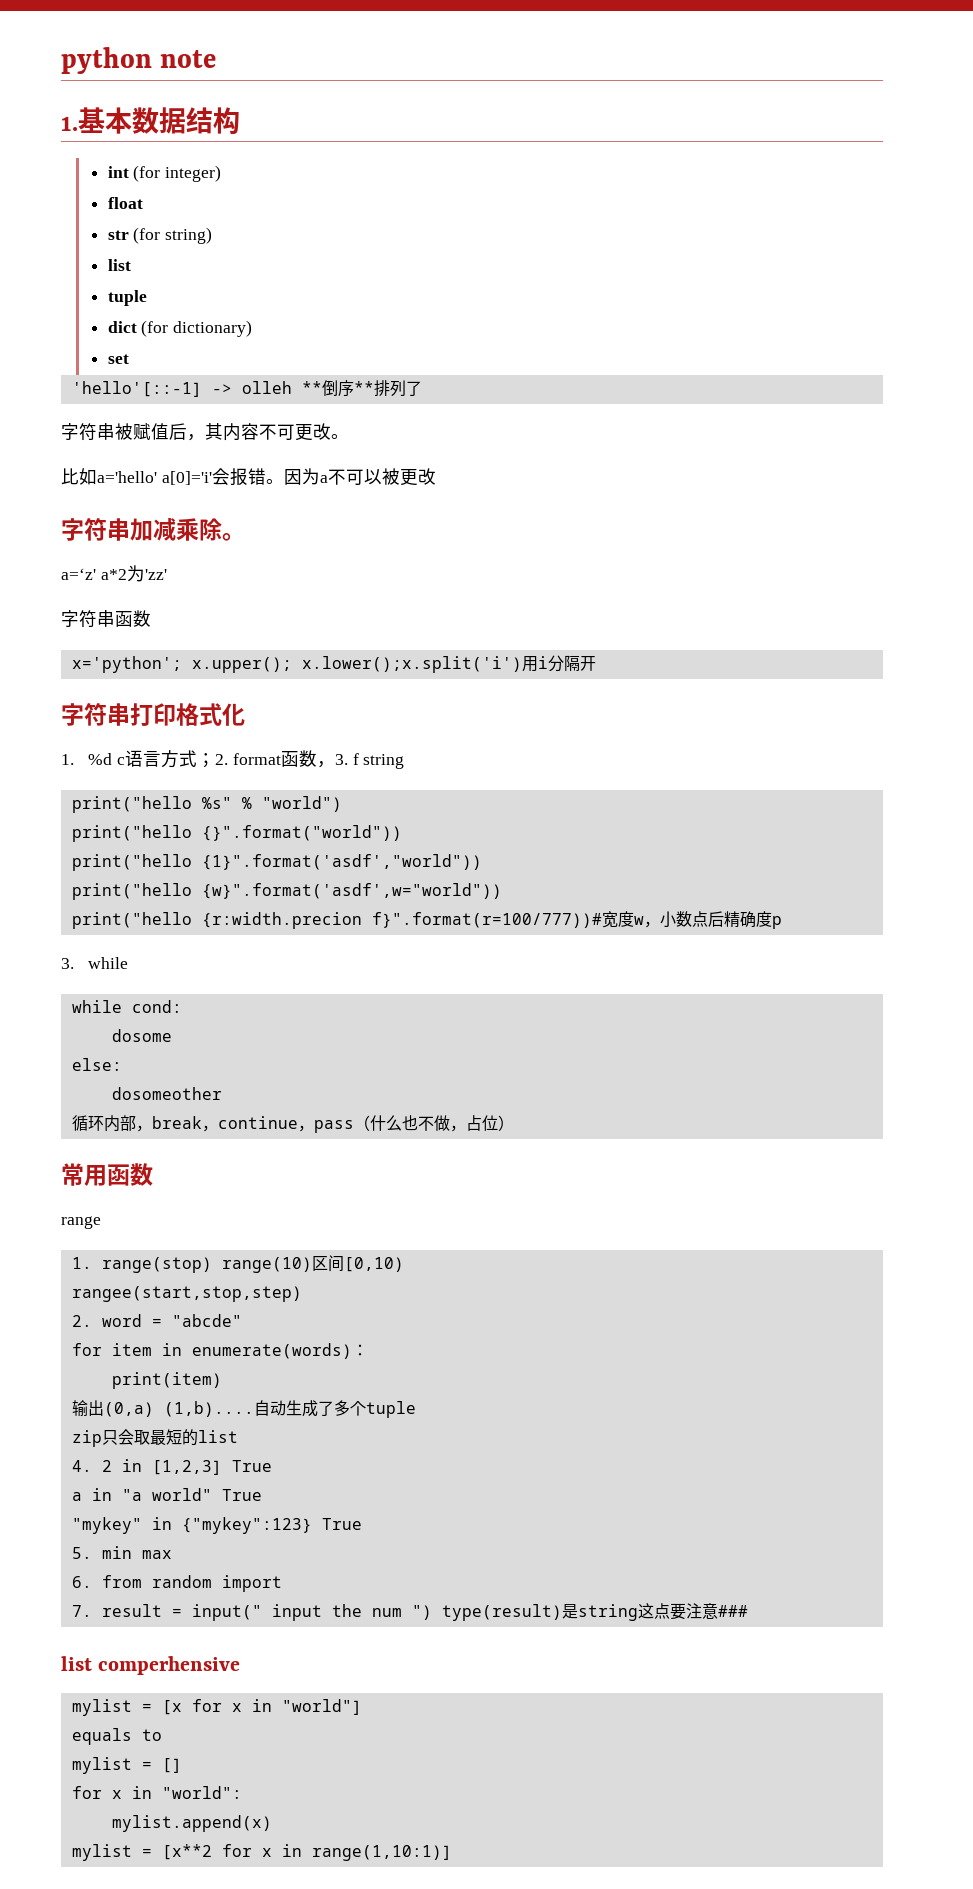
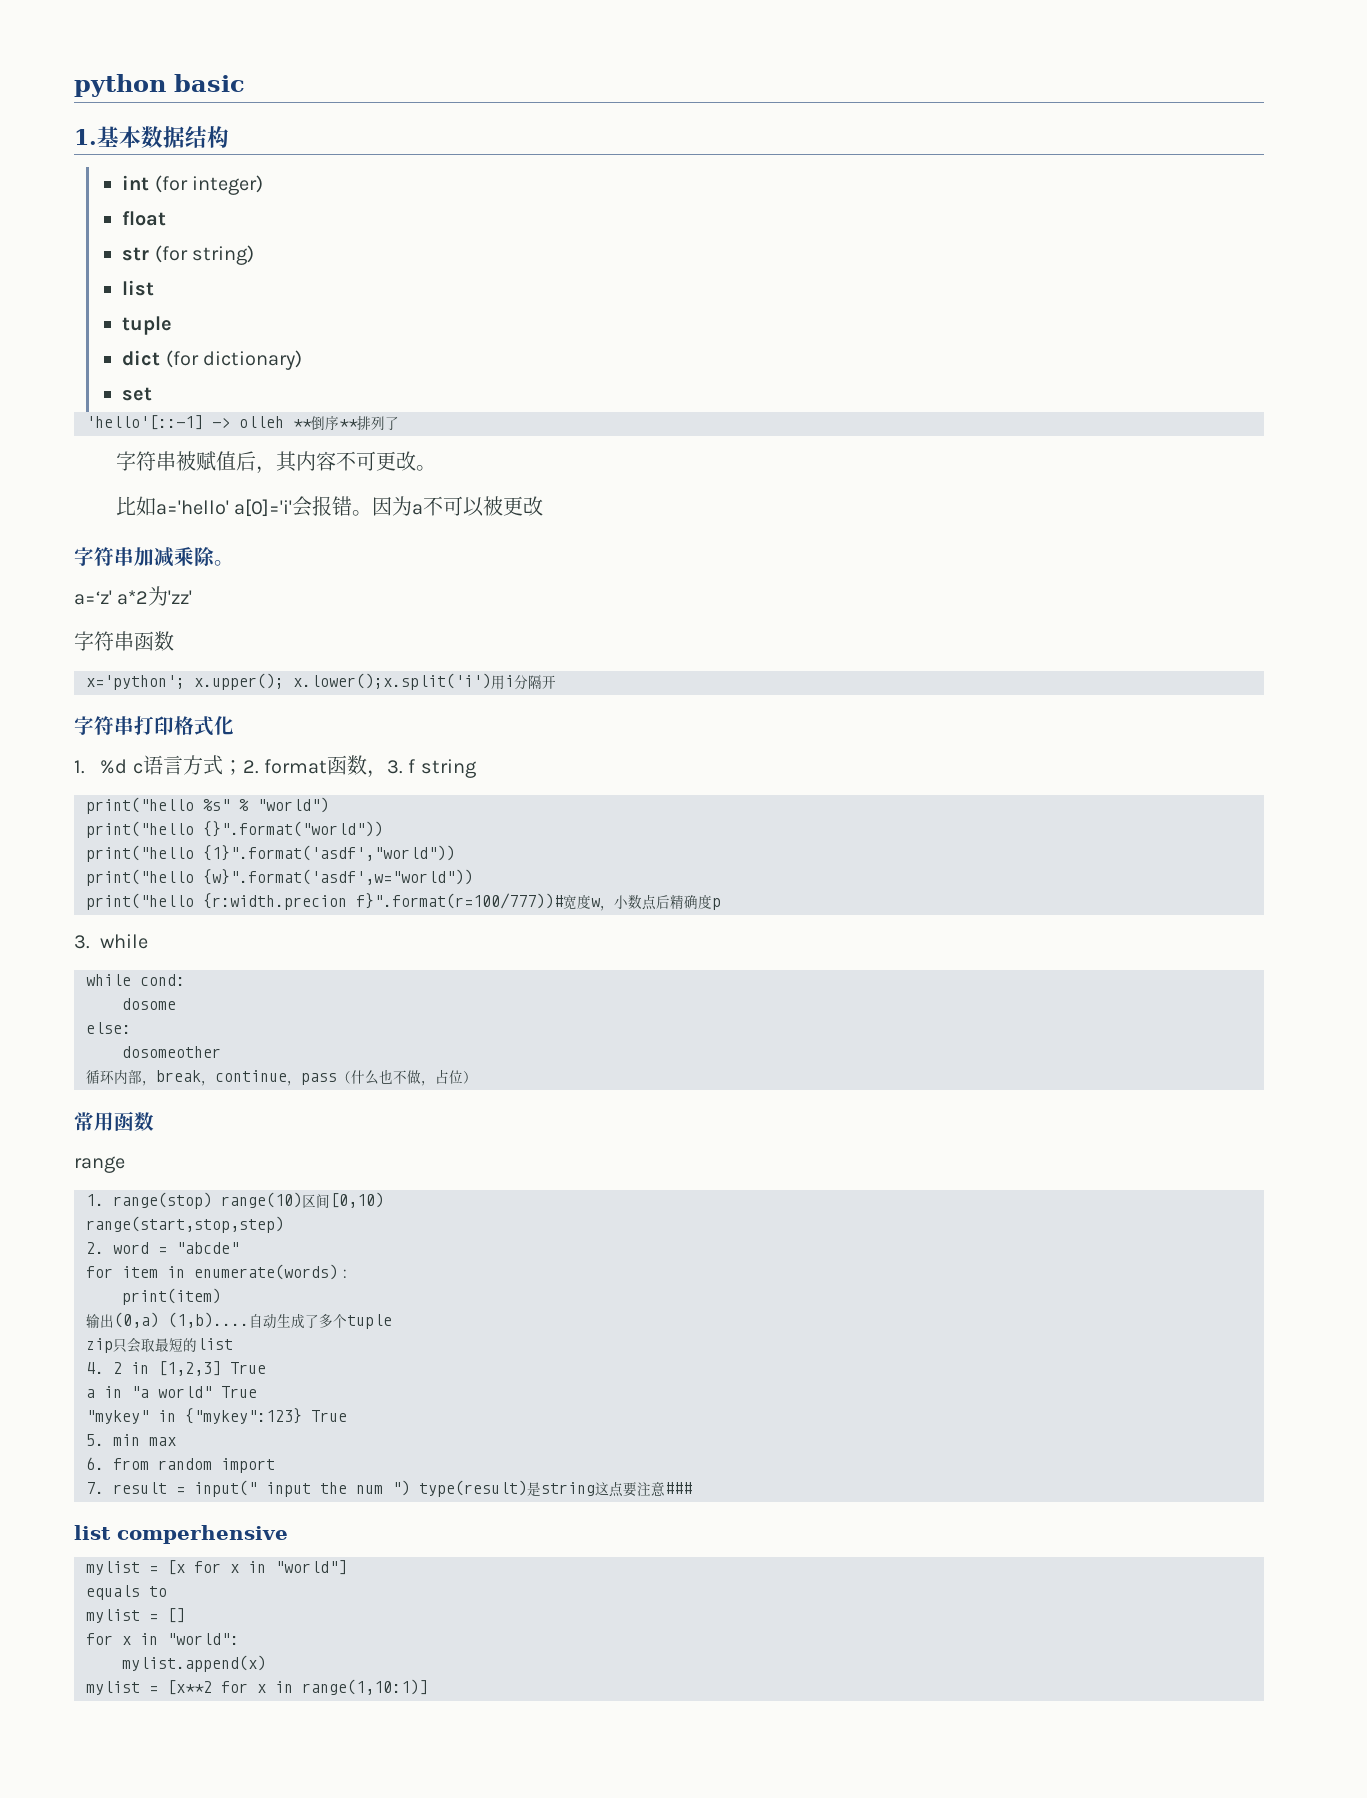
- python note
+ python basic
- rangee(start,stop,step)
+ range(start,stop,step)

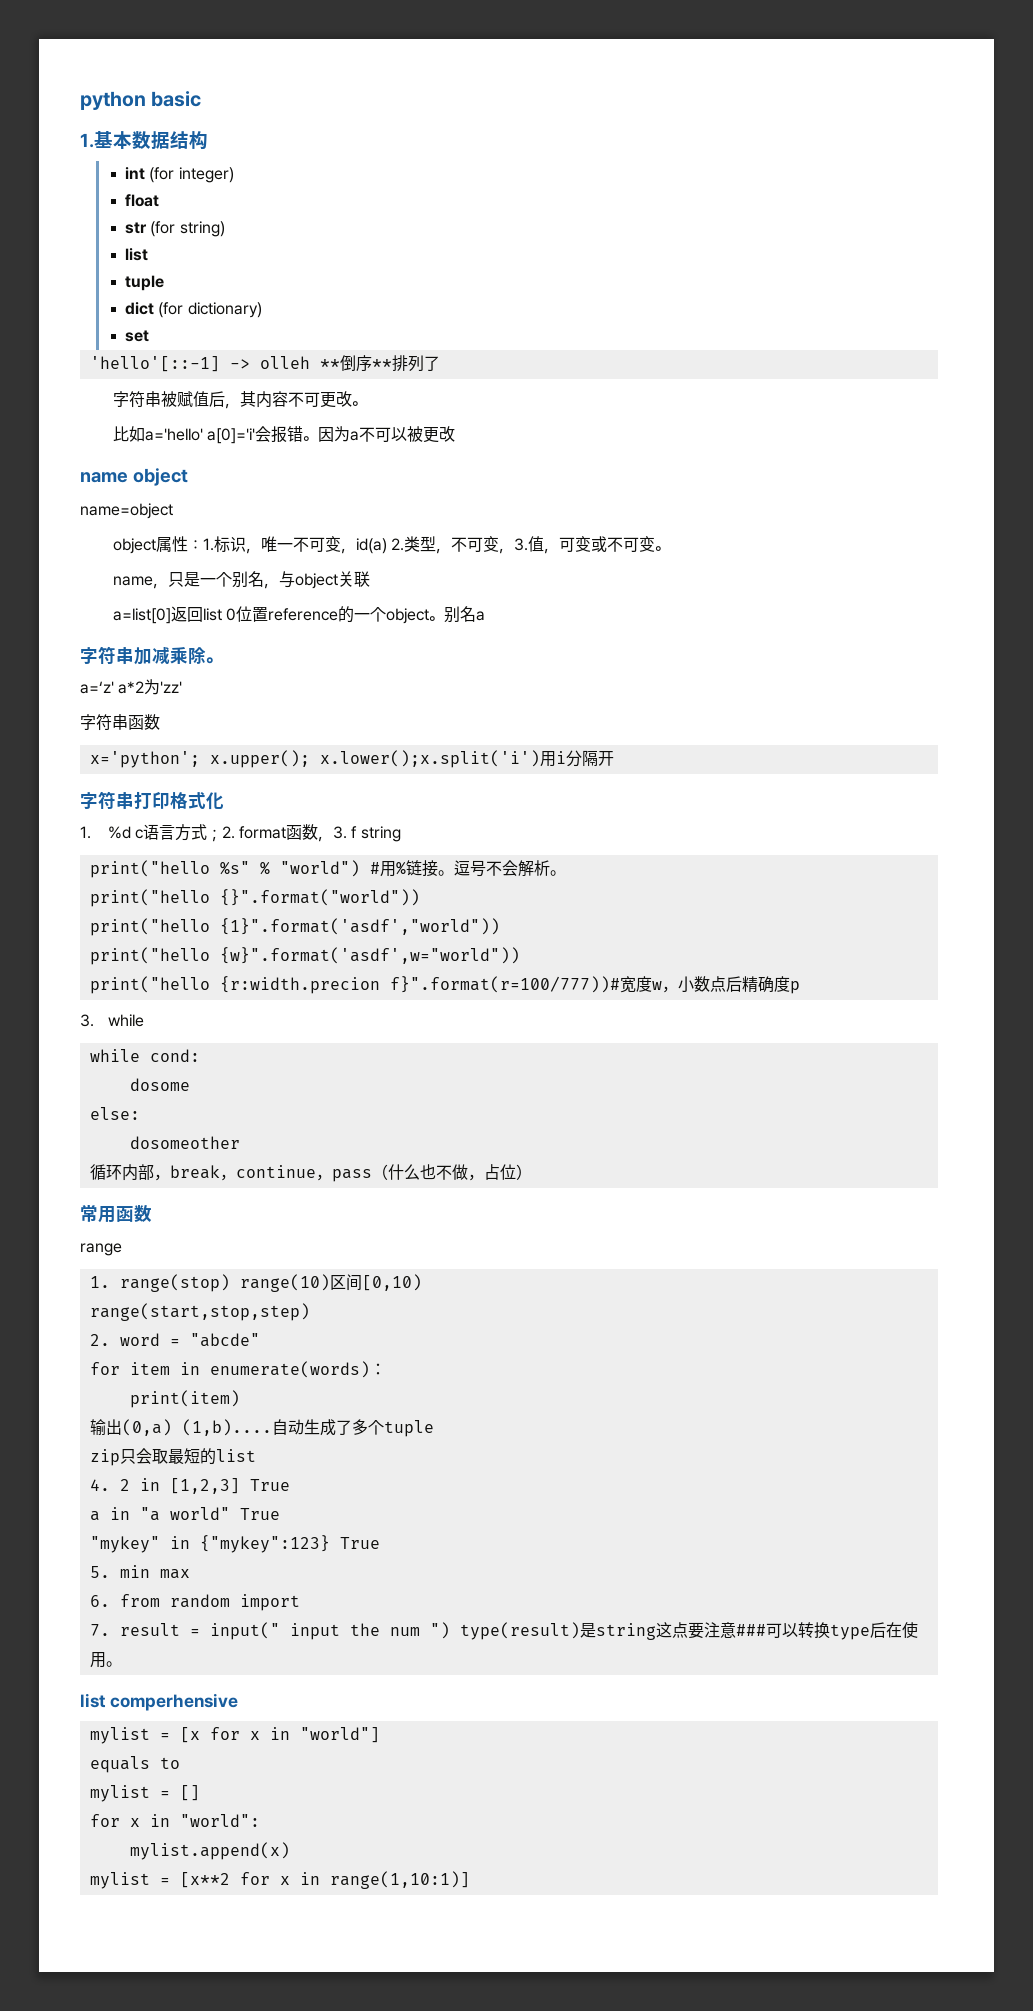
+ name object
+ name=object
+ object属性：1.标识，唯一不可变，id(a) 2.类型，不可变，3.值，可变或不可变。
+ name，只是一个别名，与object关联
+ a=list[0]返回list 0位置reference的一个object。别名a
- print("hello %s" % "world")
+ print("hello %s" % "world") #用%链接。逗号不会解析。
- 7. result = input(" input the num ") type(result)是string这点要注意###
+ 7. result = input(" input the num ") type(result)是string这点要注意###可以转换type后在使用。

